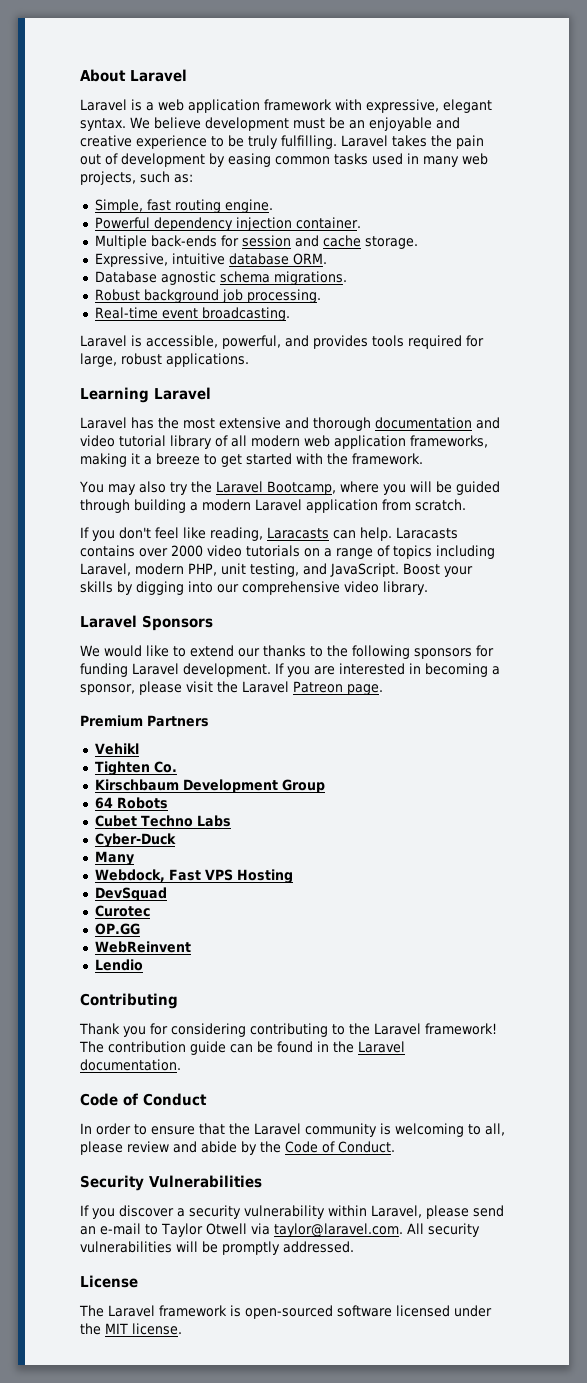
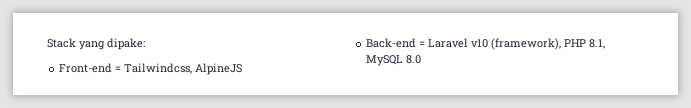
- About Laravel
- Laravel is a web application framework with expressive, elegant syntax. We believe development must be an enjoyable and creative experience to be truly fulfilling. Laravel takes the pain out of development by easing common tasks used in many web projects, such as:
- Simple, fast routing engine.
- Powerful dependency injection container.
- Multiple back-ends for session and cache storage.
- Expressive, intuitive database ORM.
- Database agnostic schema migrations.
- Robust background job processing.
- Real-time event broadcasting.
- Laravel is accessible, powerful, and provides tools required for large, robust applications.
- Learning Laravel
- Laravel has the most extensive and thorough documentation and video tutorial library of all modern web application frameworks, making it a breeze to get started with the framework.
- You may also try the Laravel Bootcamp, where you will be guided through building a modern Laravel application from scratch.
- If you don't feel like reading, Laracasts can help. Laracasts contains over 2000 video tutorials on a range of topics including Laravel, modern PHP, unit testing, and JavaScript. Boost your skills by digging into our comprehensive video library.
- Laravel Sponsors
- We would like to extend our thanks to the following sponsors for funding Laravel development. If you are interested in becoming a sponsor, please visit the Laravel Patreon page.
- Premium Partners
- Vehikl
- Tighten Co.
- Kirschbaum Development Group
- 64 Robots
- Cubet Techno Labs
- Cyber-Duck
- Many
- Webdock, Fast VPS Hosting
- DevSquad
- Curotec
- OP.GG
- WebReinvent
- Lendio
- Contributing
- Thank you for considering contributing to the Laravel framework! The contribution guide can be found in the Laravel documentation.
- Code of Conduct
- In order to ensure that the Laravel community is welcoming to all, please review and abide by the Code of Conduct.
- Security Vulnerabilities
- If you discover a security vulnerability within Laravel, please send an e-mail to Taylor Otwell via taylor@laravel.com. All security vulnerabilities will be promptly addressed.
- License
- The Laravel framework is open-sourced software licensed under the MIT license.
+ Stack yang dipake:
+ Front-end = Tailwindcss, AlpineJS
+ Back-end = Laravel v10 (framework), PHP 8.1, MySQL 8.0

